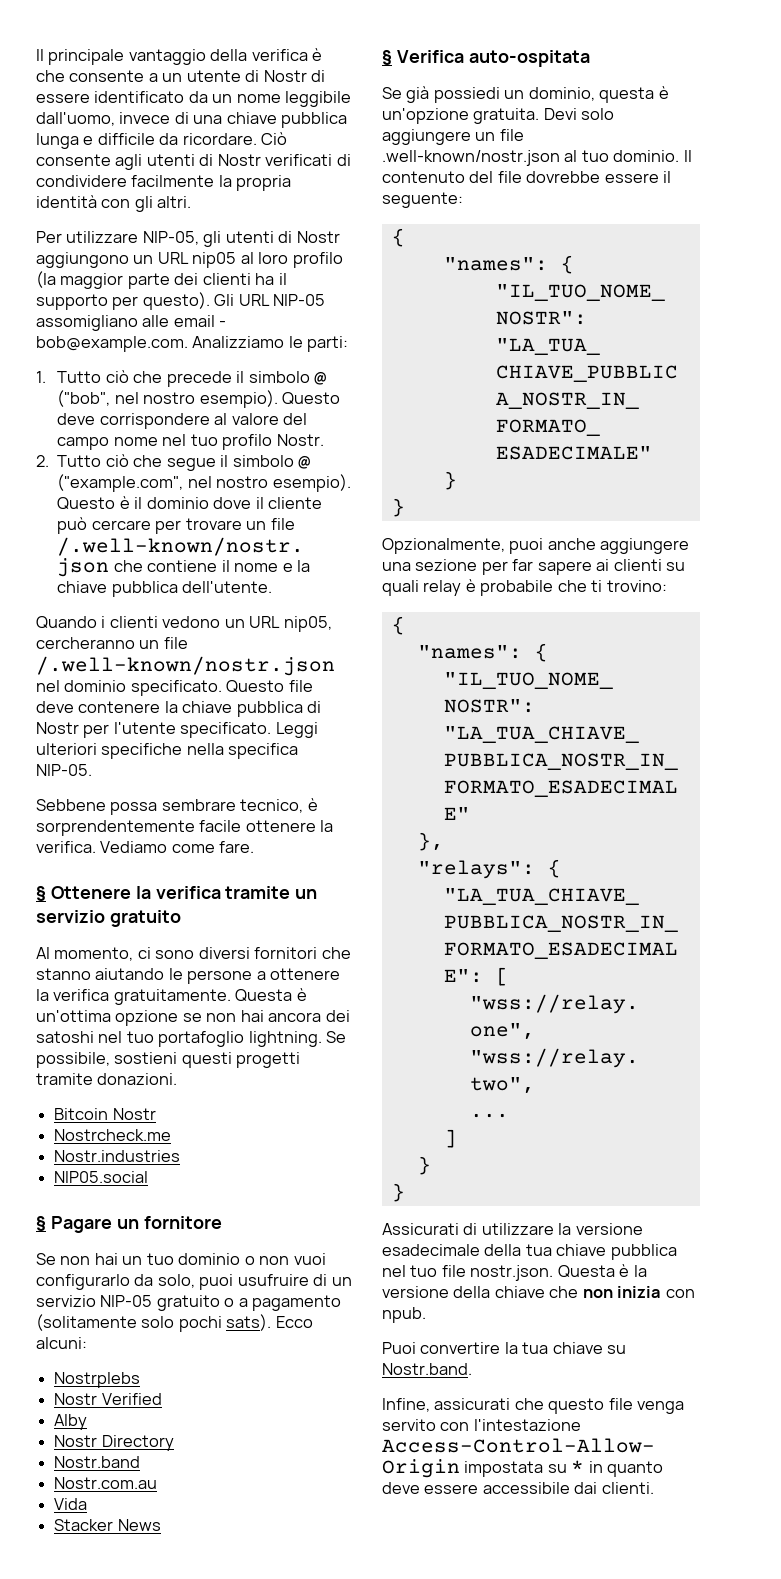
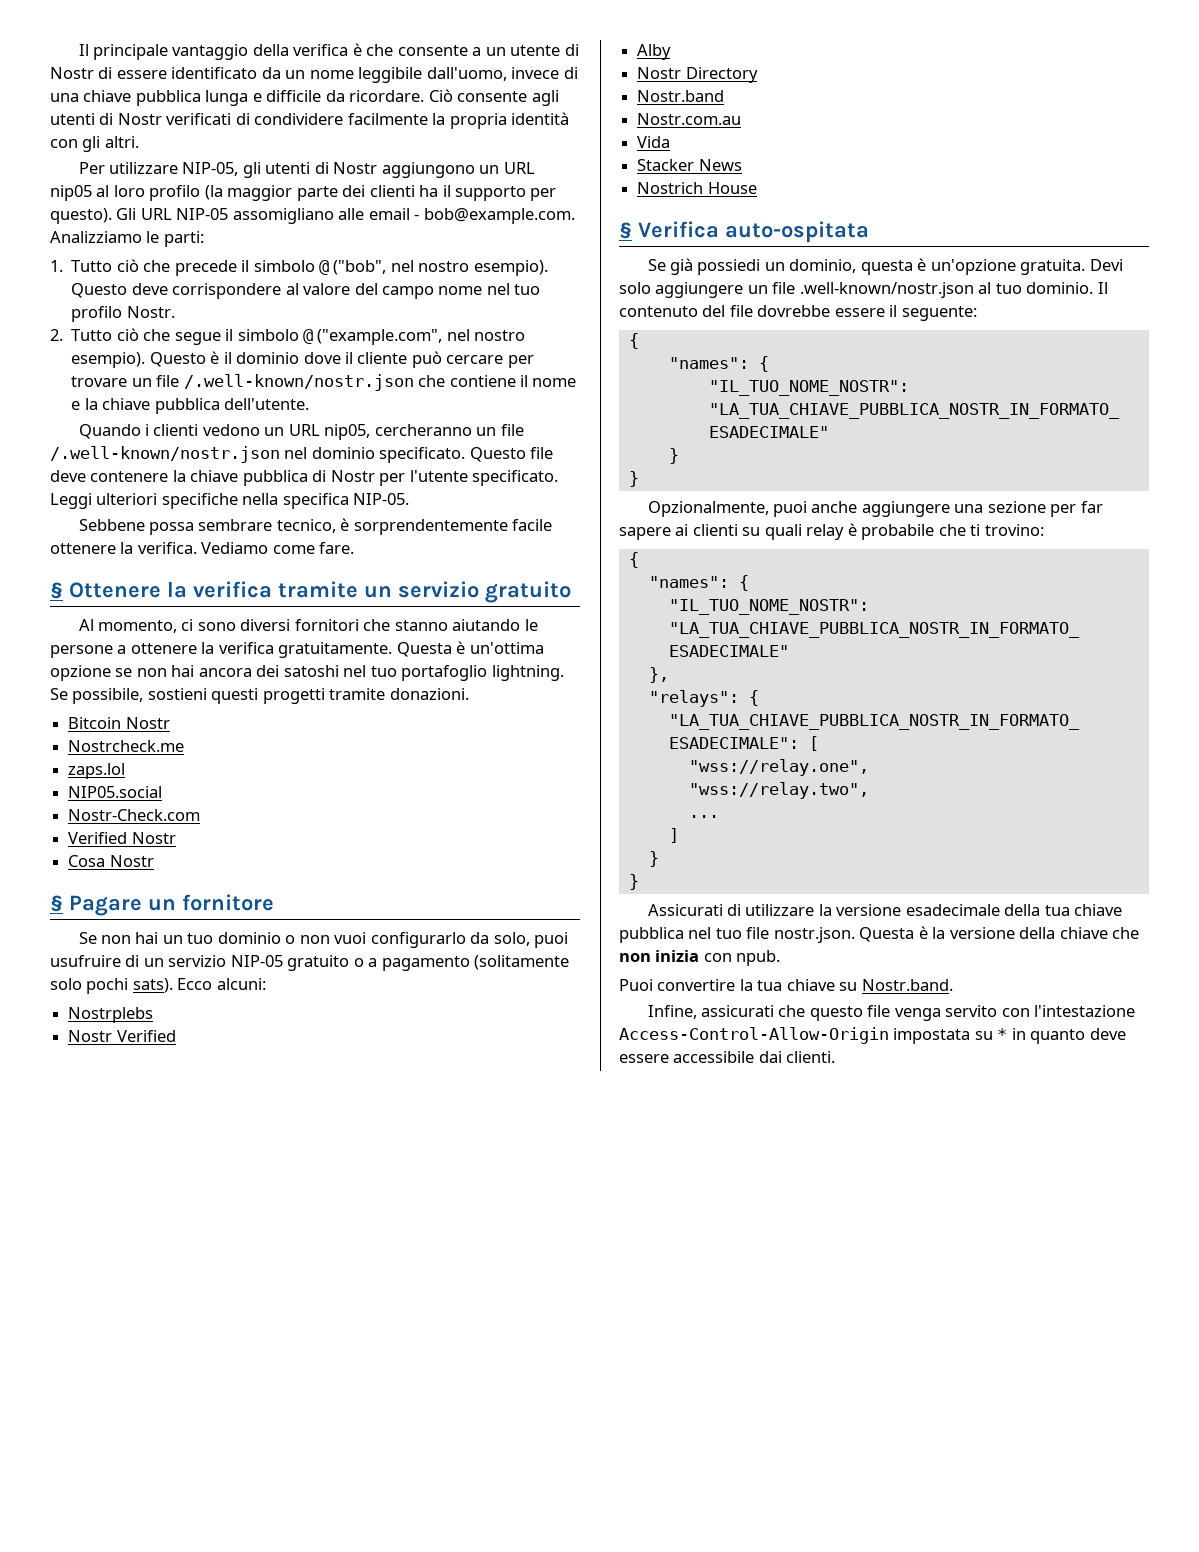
- Nostr.industries
+ zaps.lol
+ Nostr-Check.com
+ Verified Nostr
+ Cosa Nostr
+ Nostrich House

